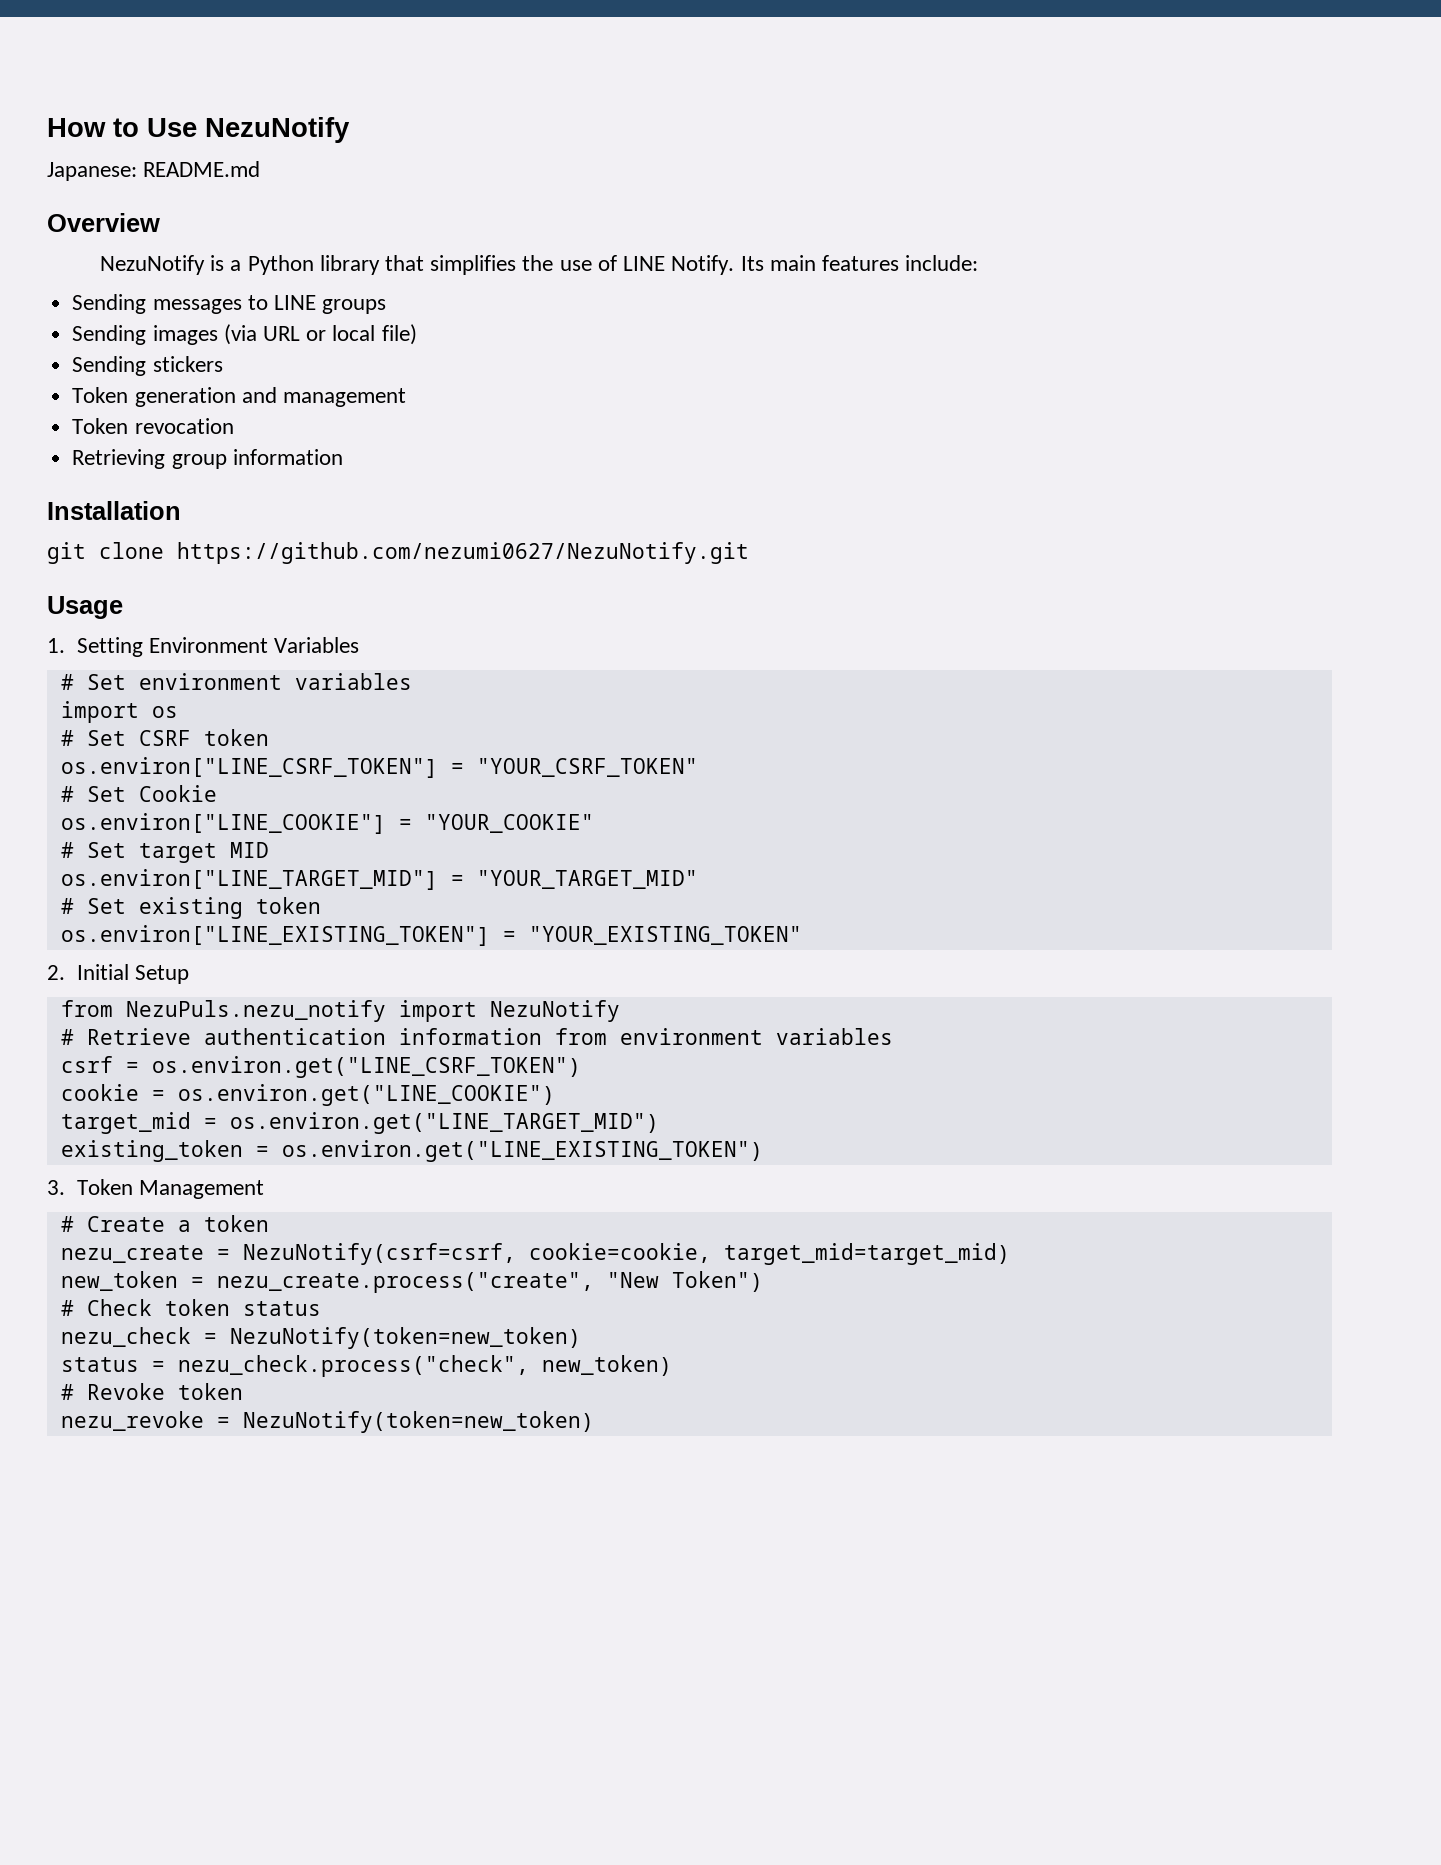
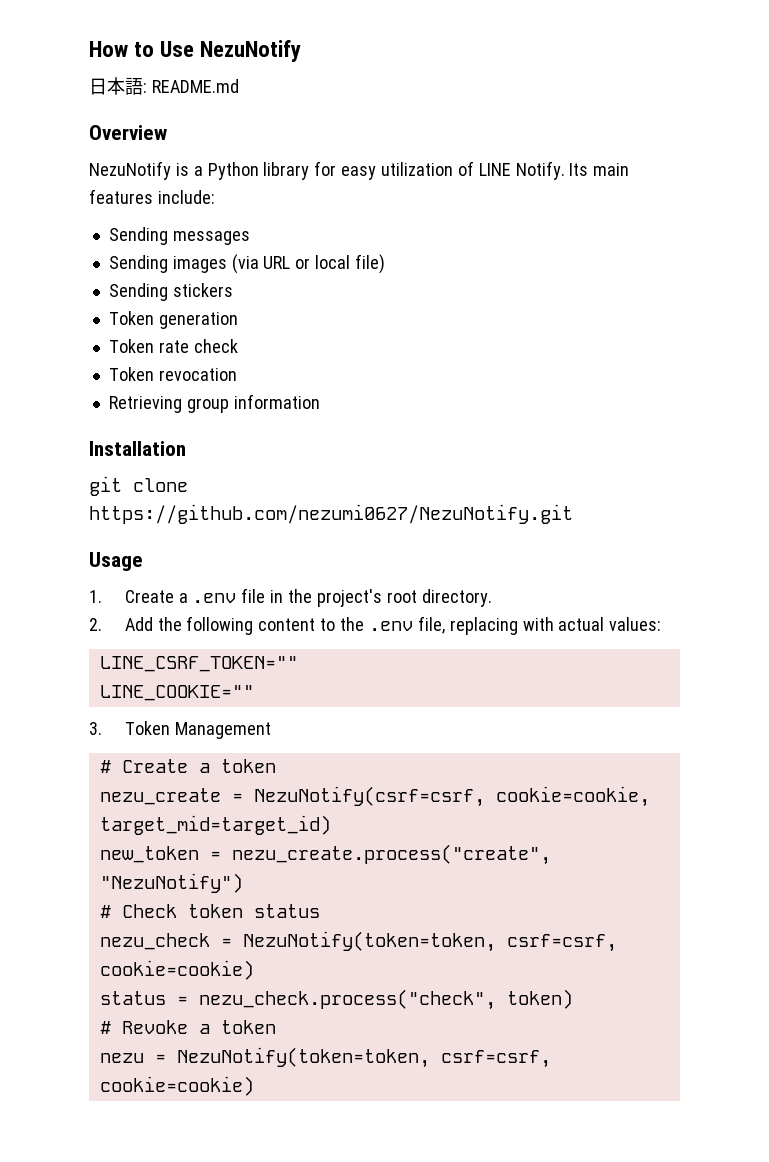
- Japanese: README.md
+ 日本語: README.md
- NezuNotify is a Python library that simplifies the use of LINE Notify.
+ NezuNotify is a Python library for easy utilization of LINE Notify.
- Sending messages to LINE groups
+ Sending messages
- Token generation and management
+ Token generation
+ Token rate check
- 1. Setting Environment Variables
- # Set environment variables
- import os
- # Set CSRF token
- os.environ["LINE_CSRF_TOKEN"] = "YOUR_CSRF_TOKEN"
- # Set Cookie
- os.environ["LINE_COOKIE"] = "YOUR_COOKIE"
- # Set target MID
- os.environ["LINE_TARGET_MID"] = "YOUR_TARGET_MID"
- # Set existing token
- os.environ["LINE_EXISTING_TOKEN"] = "YOUR_EXISTING_TOKEN"
- 2. Initial Setup
- from NezuPuls.nezu_notify import NezuNotify
- # Retrieve authentication information from environment variables
- csrf = os.environ.get("LINE_CSRF_TOKEN")
- cookie = os.environ.get("LINE_COOKIE")
- target_mid = os.environ.get("LINE_TARGET_MID")
- existing_token = os.environ.get("LINE_EXISTING_TOKEN")
+ 1. Create a .env file in the project's root directory.
+ 2. Add the following content to the .env file, replacing with actual values:
+ LINE_CSRF_TOKEN=""
+ LINE_COOKIE=""
- nezu_create = NezuNotify(csrf=csrf, cookie=cookie, target_mid=target_mid)
+ nezu_create = NezuNotify(csrf=csrf, cookie=cookie, target_mid=target_id)
- new_token = nezu_create.process("create", "New Token")
+ new_token = nezu_create.process("create", "NezuNotify")
- nezu_check = NezuNotify(token=new_token)
+ nezu_check = NezuNotify(token=token, csrf=csrf, cookie=cookie)
- status = nezu_check.process("check", new_token)
+ status = nezu_check.process("check", token)
- # Revoke token
- nezu_revoke = NezuNotify(token=new_token)
+ # Revoke a token
+ nezu = NezuNotify(token=token, csrf=csrf, cookie=cookie)

